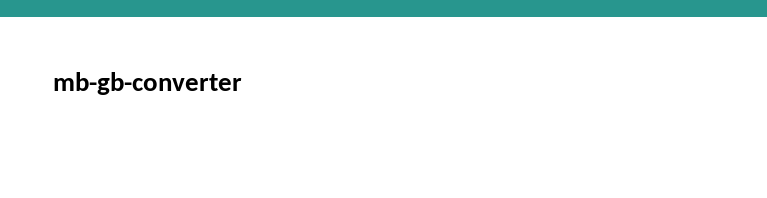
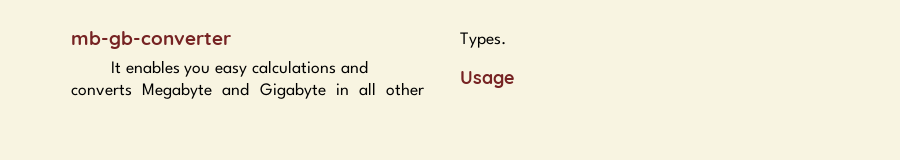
+ It enables you easy calculations and converts Megabyte and Gigabyte in all other Types.
+ Usage

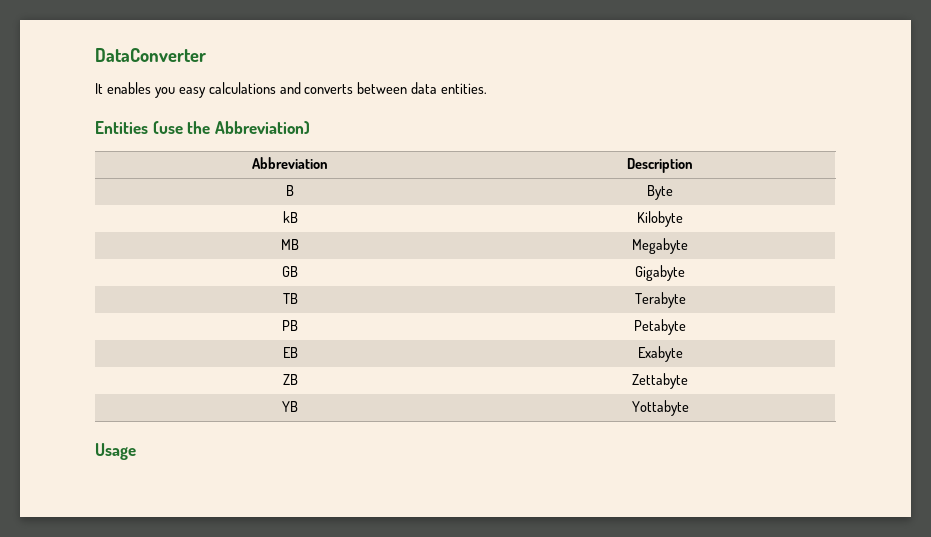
- mb-gb-converter
+ DataConverter
- It enables you easy calculations and converts Megabyte and Gigabyte in all other Types.
+ It enables you easy calculations and converts between data entities.
+ Entities (use the Abbreviation)
+ Abbreviation | Description
+ B | Byte
+ kB | Kilobyte
+ MB | Megabyte
+ GB | Gigabyte
+ TB | Terabyte
+ PB | Petabyte
+ EB | Exabyte
+ ZB | Zettabyte
+ YB | Yottabyte

